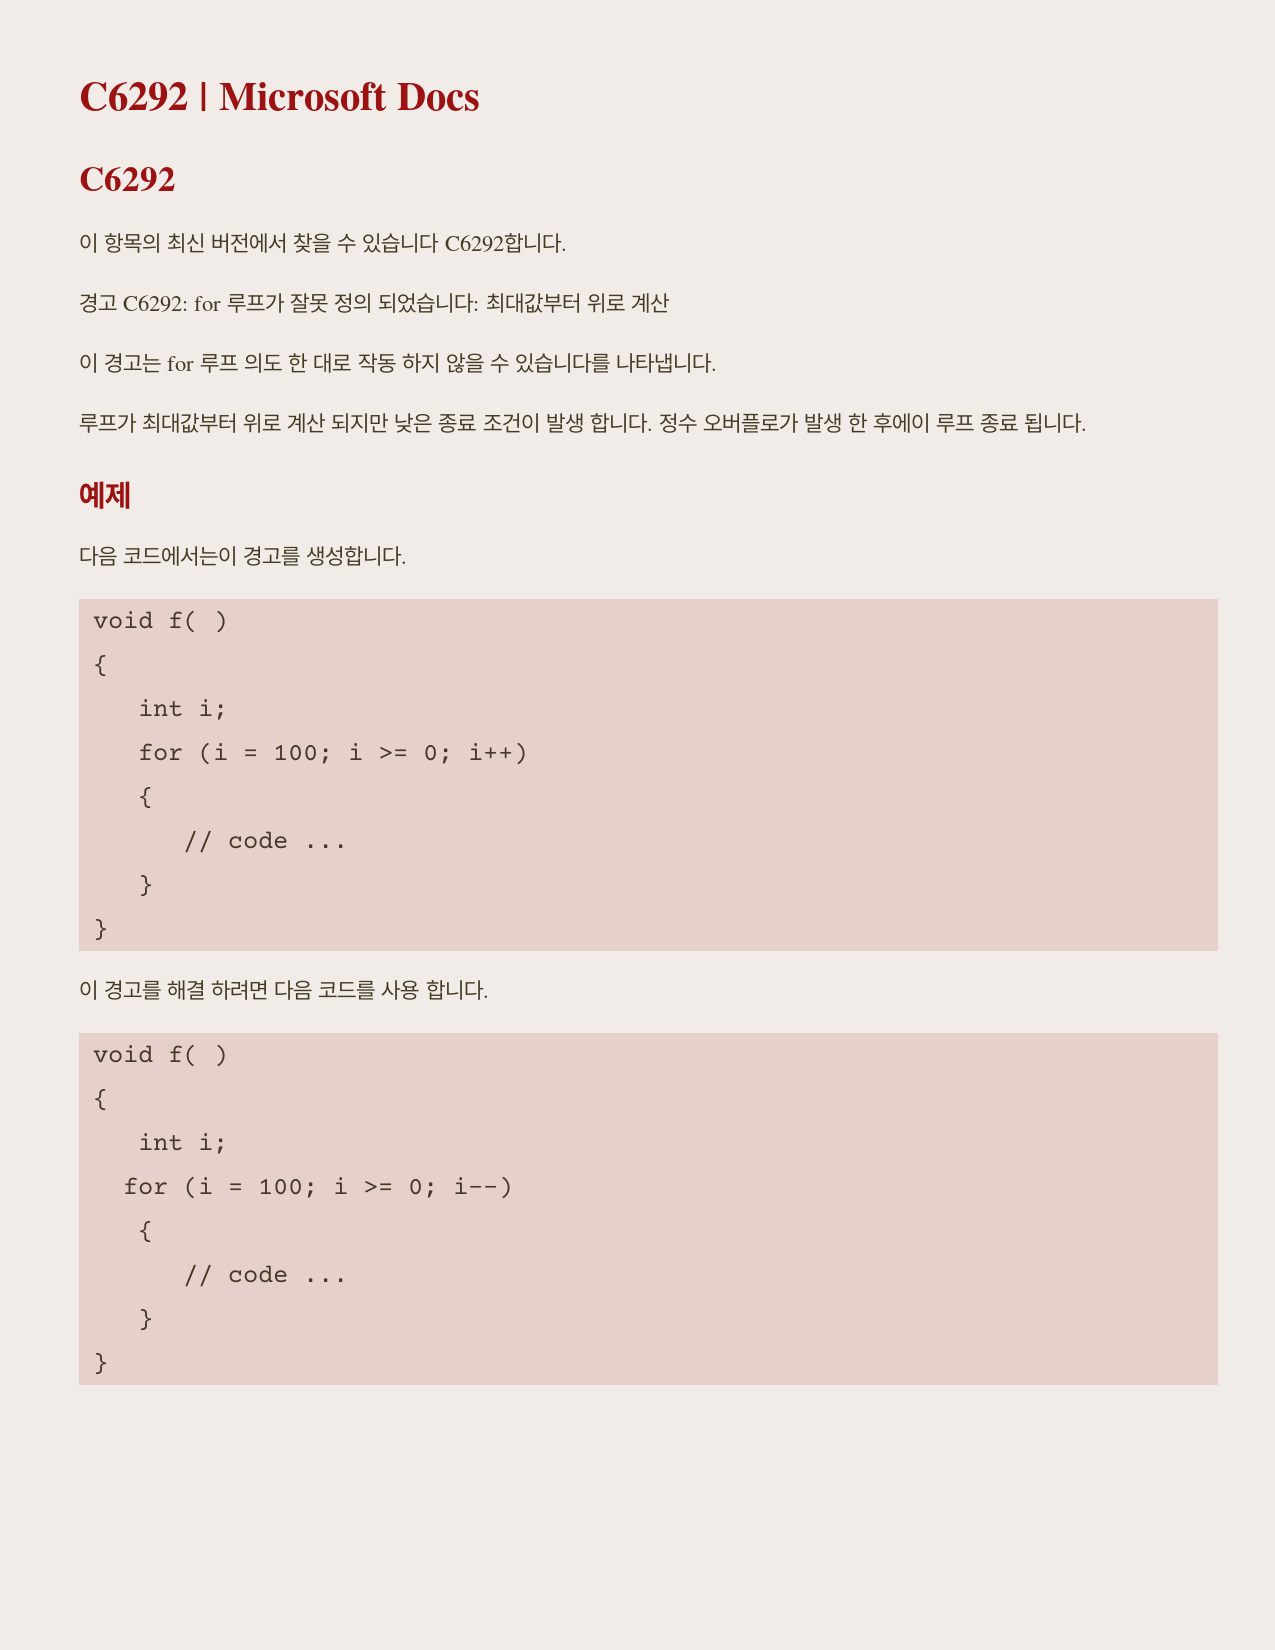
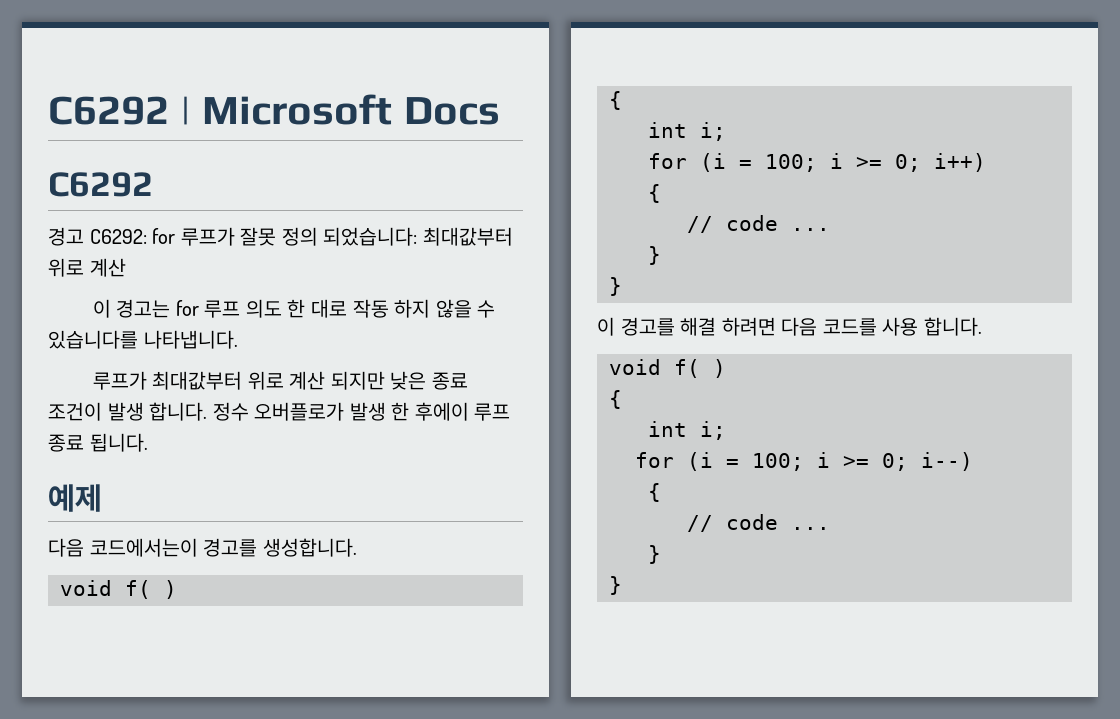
- 이 항목의 최신 버전에서 찾을 수 있습니다 C6292합니다.

